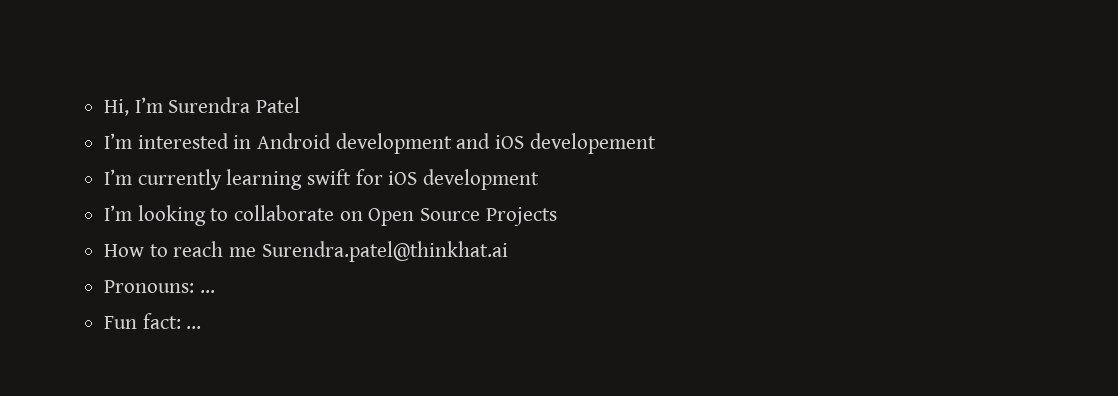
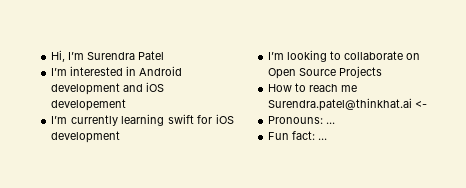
- How to reach me Surendra.patel@thinkhat.ai
+ How to reach me Surendra.patel@thinkhat.ai <-

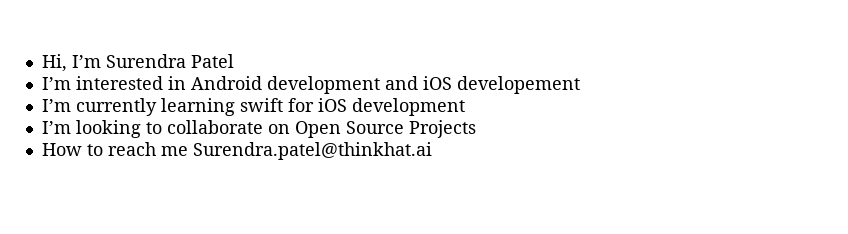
- How to reach me Surendra.patel@thinkhat.ai <-
- Pronouns: ...
- Fun fact: ...
+ How to reach me Surendra.patel@thinkhat.ai

